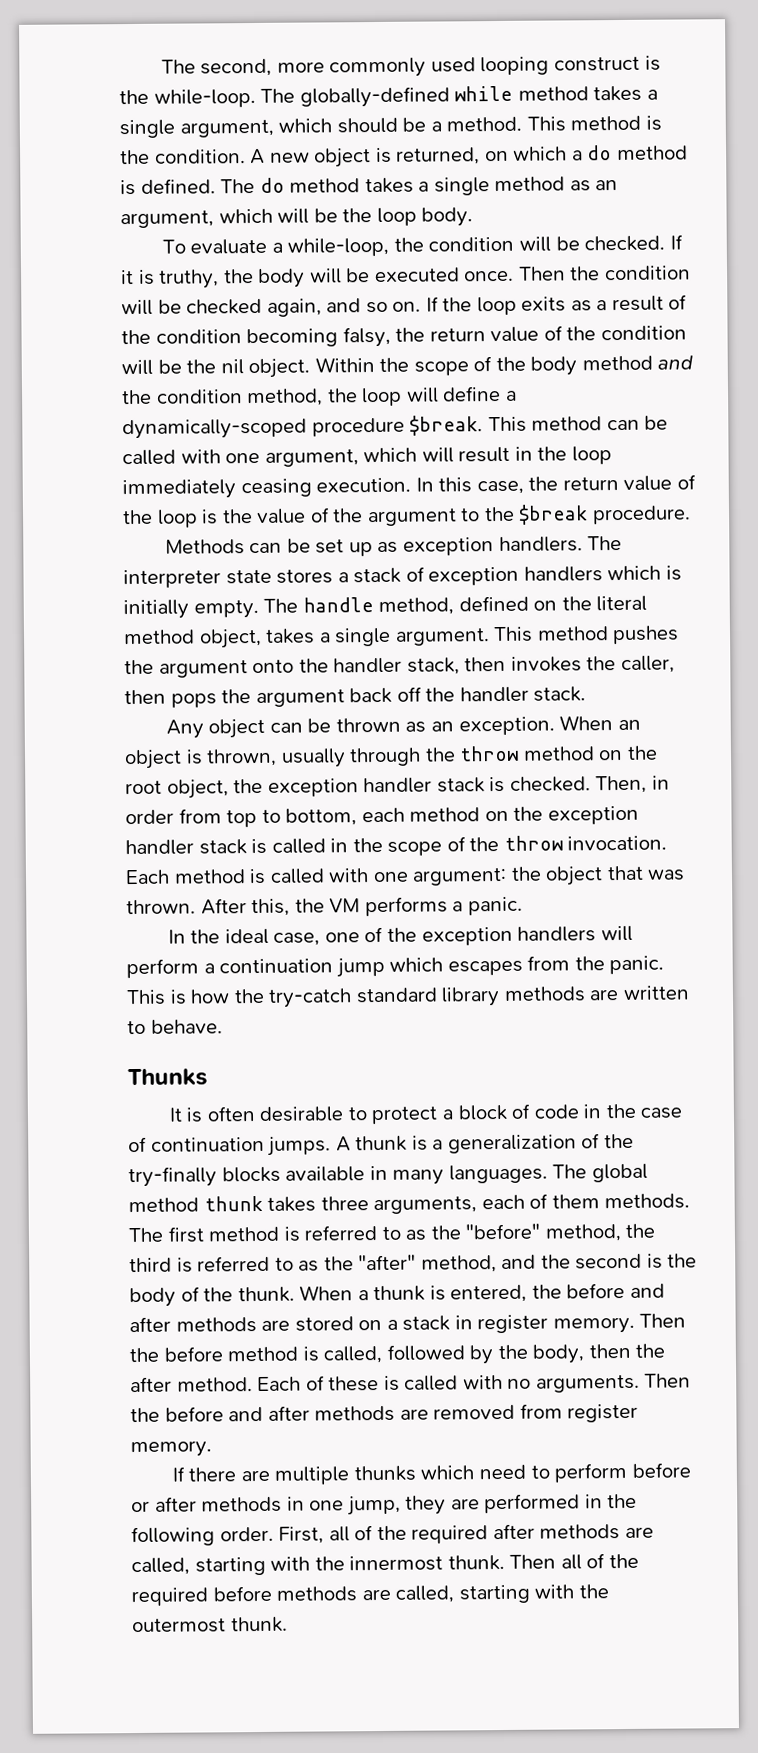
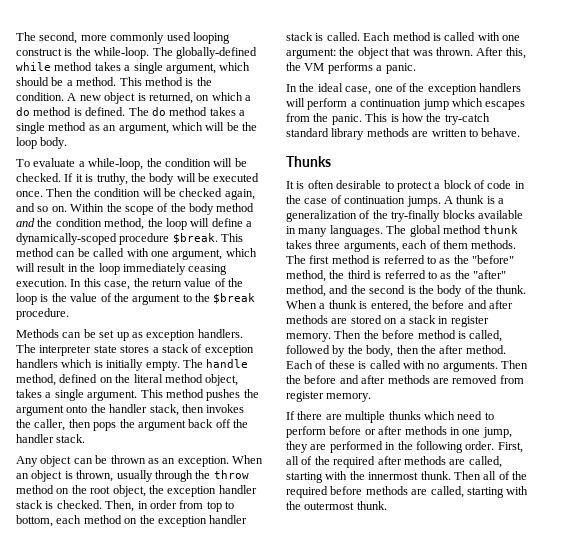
- If the loop exits as a result of the condition becoming falsy, the return value of the condition will be the nil object.
- Then, in order from top to bottom, each method on the exception handler stack is called in the scope of the throw invocation.
+ Then, in order from top to bottom, each method on the exception handler stack is called.

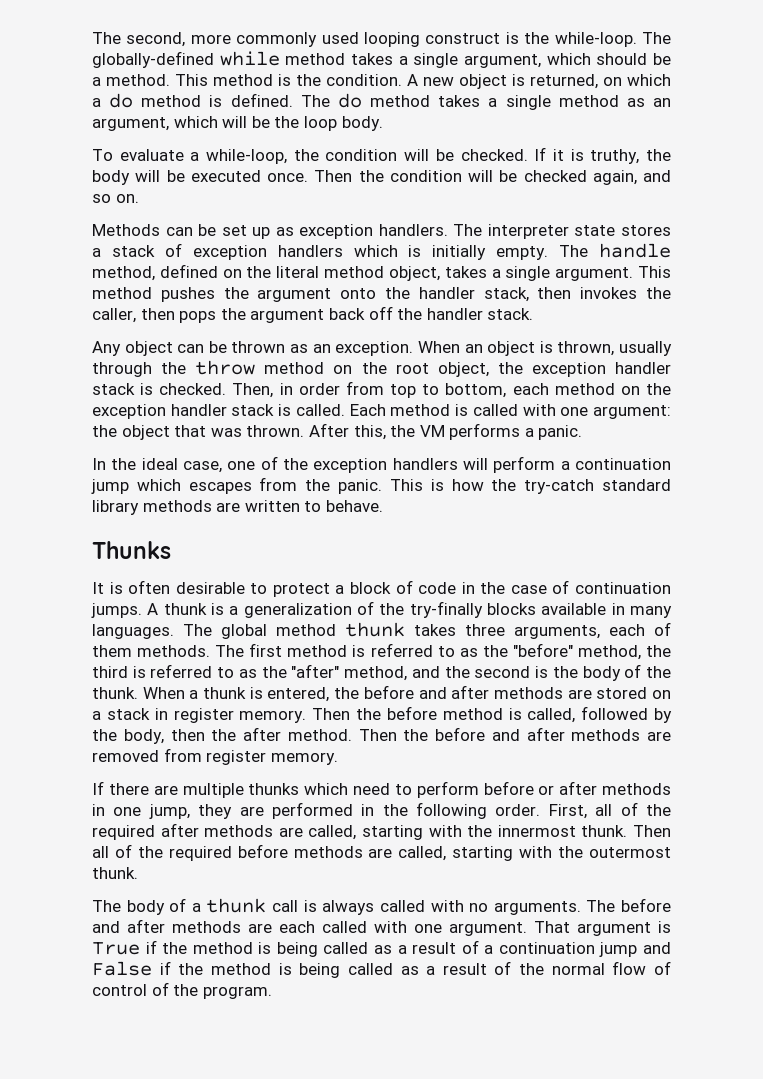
- Within the scope of the body method and the condition method, the loop will define a dynamically-scoped procedure $break. This method can be called with one argument, which will result in the loop immediately ceasing execution. In this case, the return value of the loop is the value of the argument to the $break procedure.
- Each of these is called with no arguments.
+ The body of a thunk call is always called with no arguments. The before and after methods are each called with one argument. That argument is True if the method is being called as a result of a continuation jump and False if the method is being called as a result of the normal flow of control of the program.

